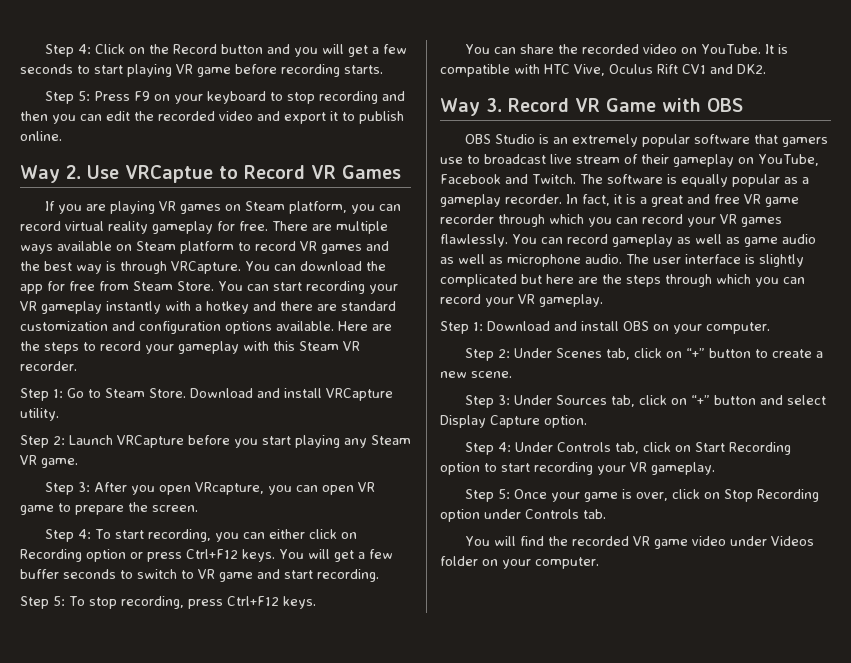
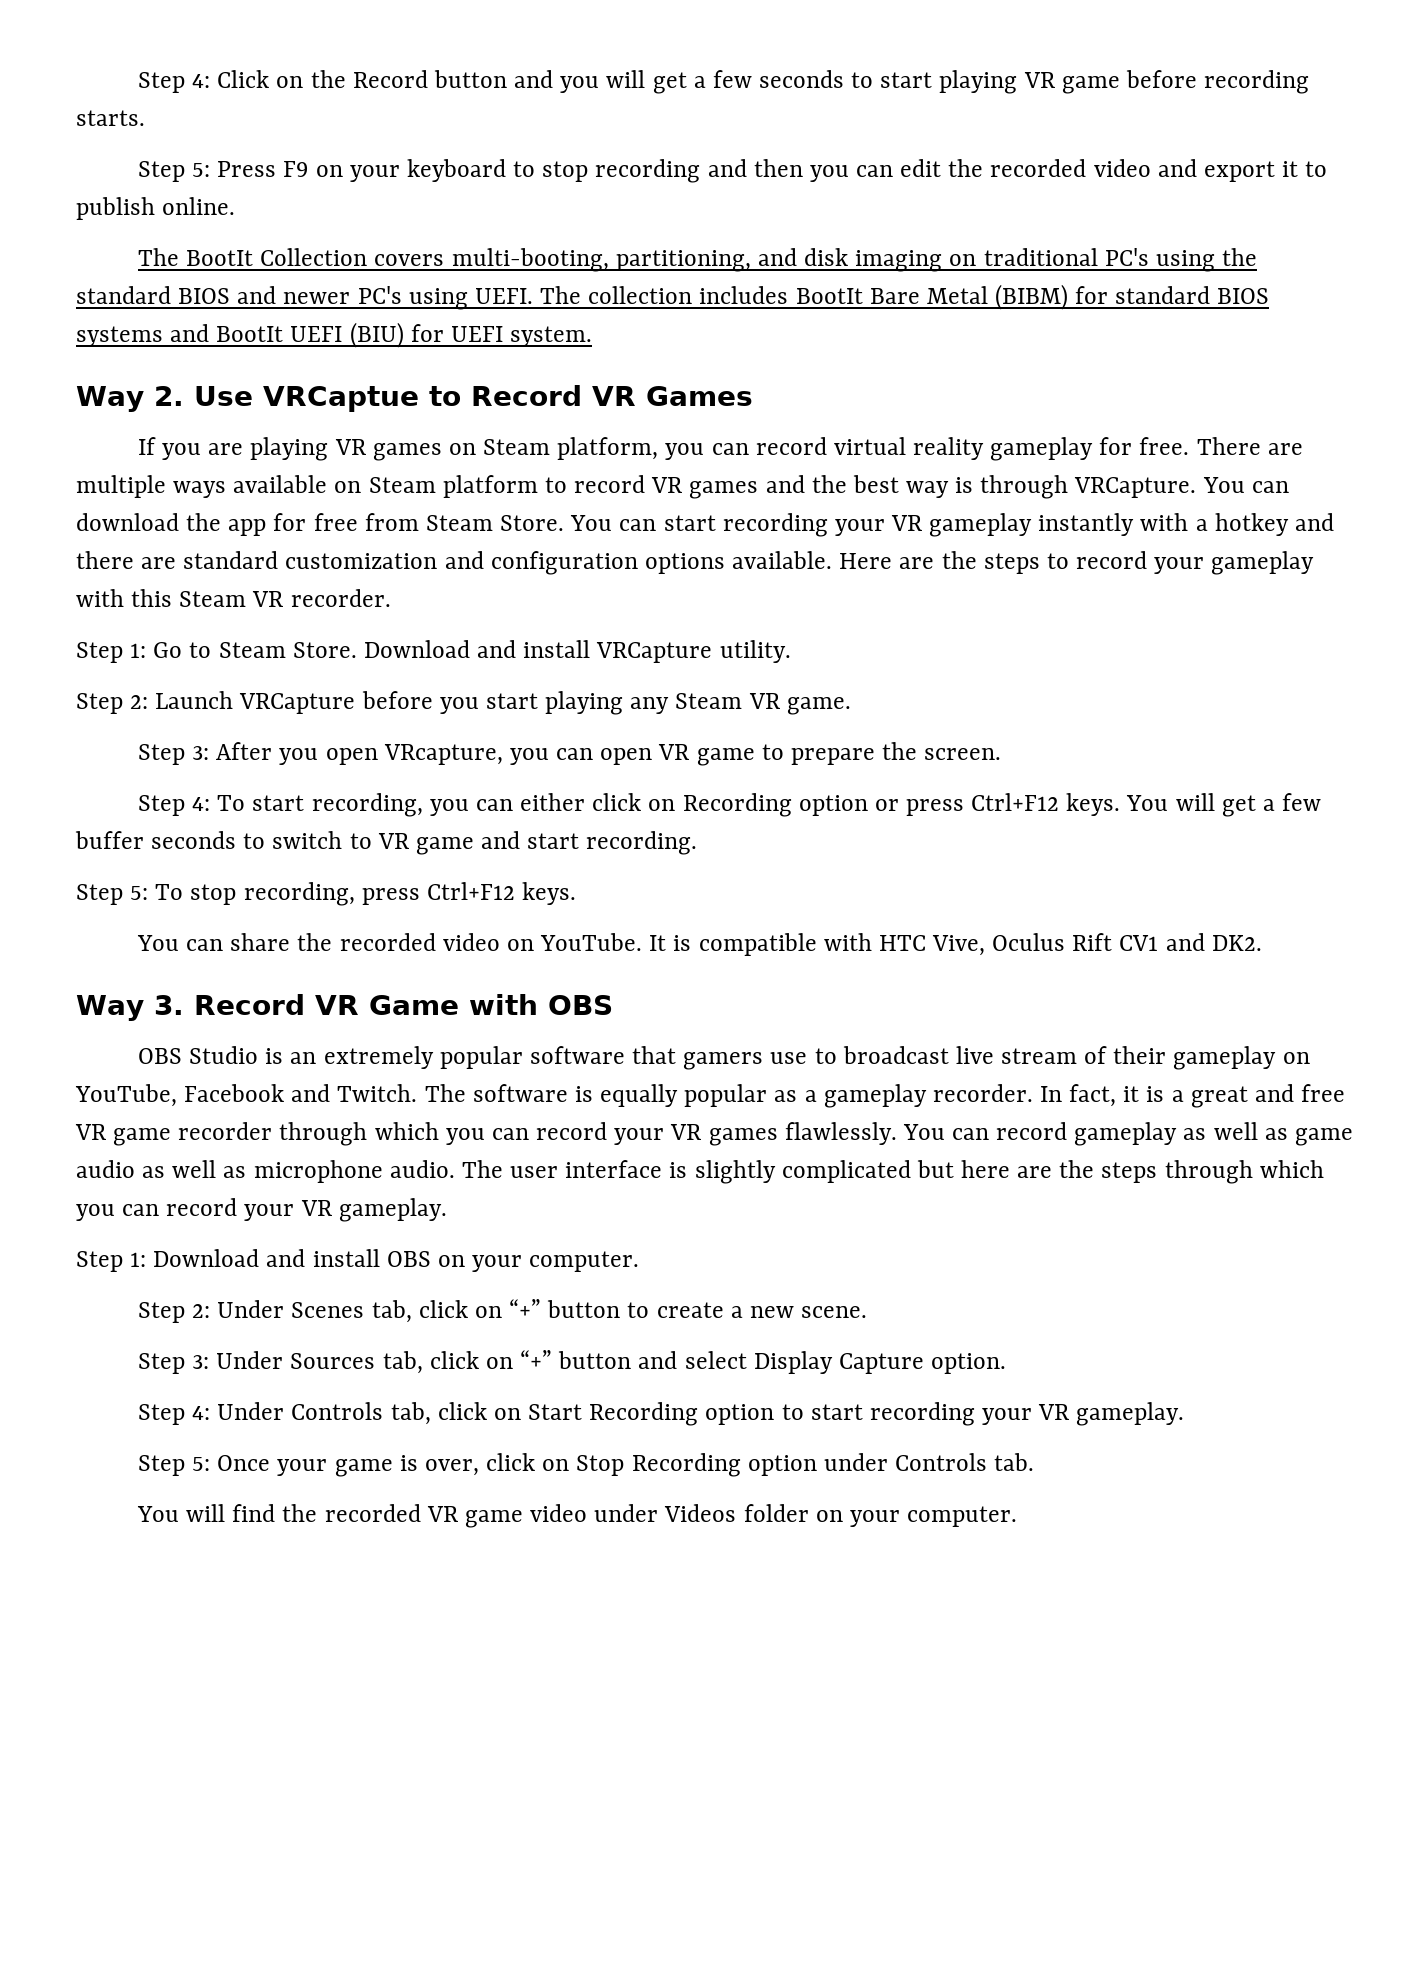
+ The BootIt Collection covers multi-booting, partitioning, and disk imaging on traditional PC's using the standard BIOS and newer PC's using UEFI. The collection includes BootIt Bare Metal (BIBM) for standard BIOS systems and BootIt UEFI (BIU) for UEFI system.

